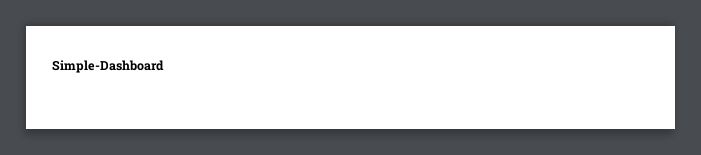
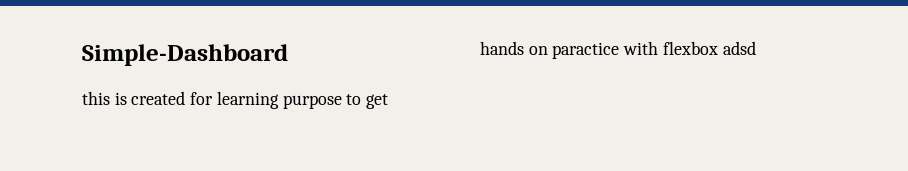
+ this is created for learning purpose to get hands on paractice with flexbox adsd

